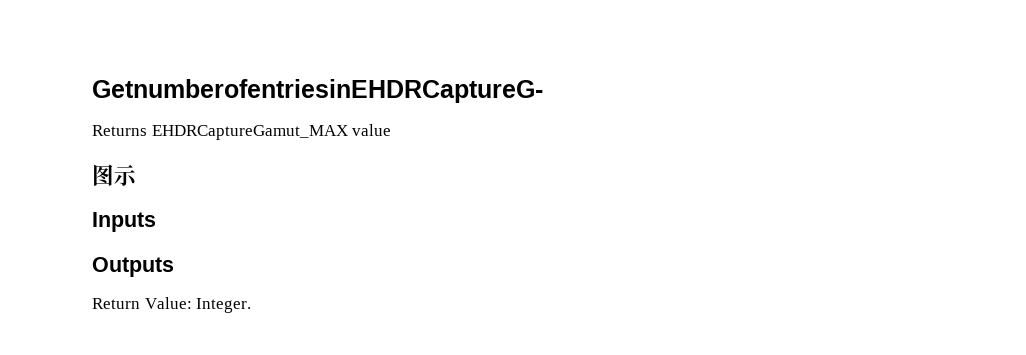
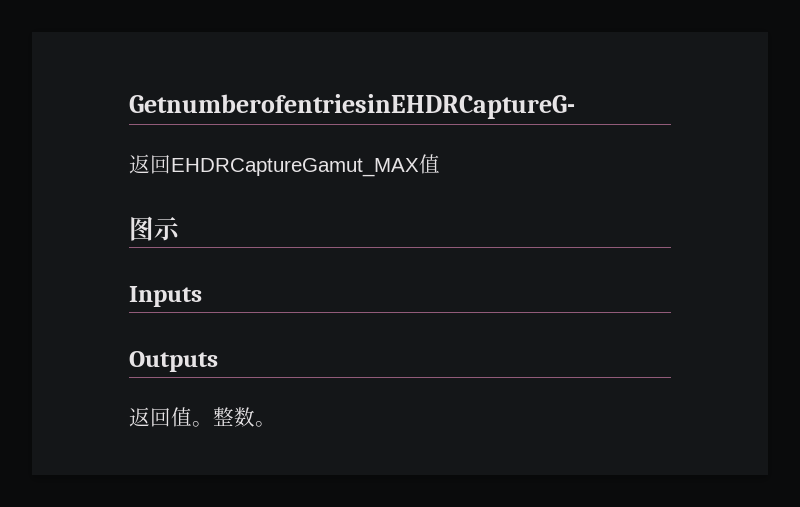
- Returns EHDRCaptureGamut_MAX value
+ 返回EHDRCaptureGamut_MAX值
- Return Value: Integer.
+ 返回值。整数。

